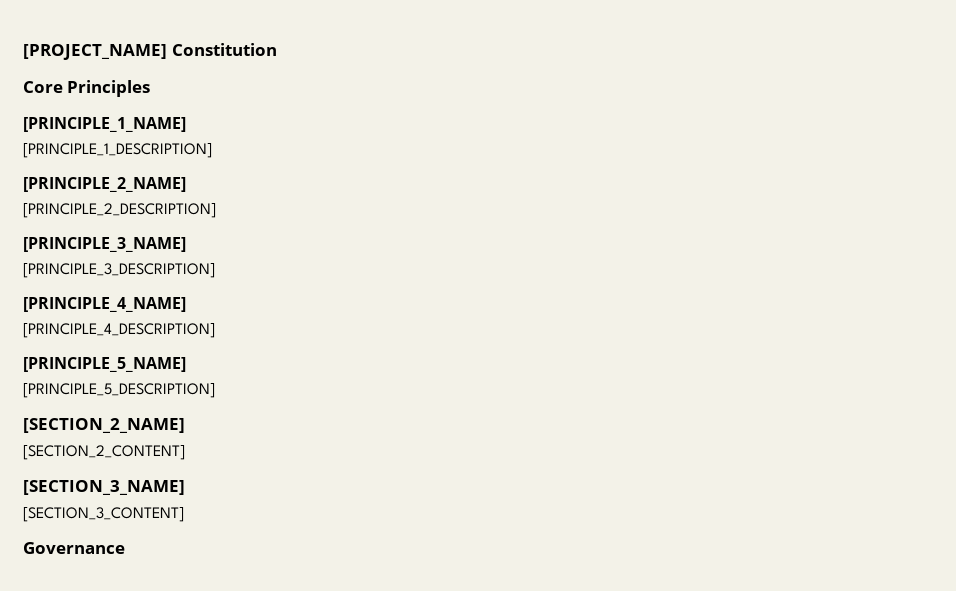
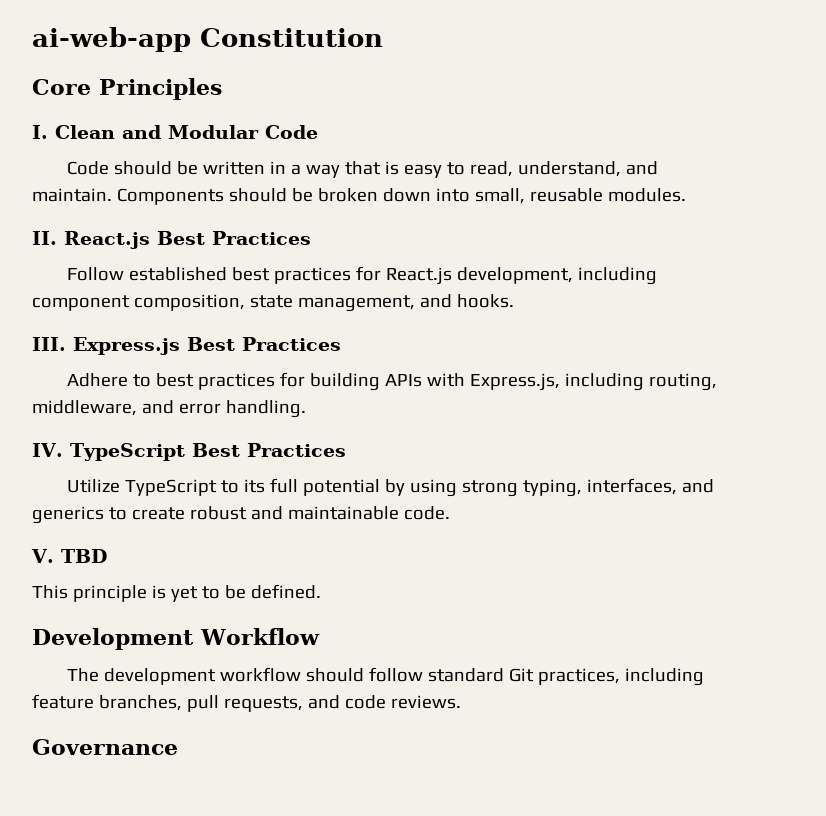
- [PROJECT_NAME] Constitution
+ ai-web-app Constitution
- [PRINCIPLE_1_NAME]
- [PRINCIPLE_1_DESCRIPTION]
- [PRINCIPLE_2_NAME]
- [PRINCIPLE_2_DESCRIPTION]
- [PRINCIPLE_3_NAME]
- [PRINCIPLE_3_DESCRIPTION]
- [PRINCIPLE_4_NAME]
- [PRINCIPLE_4_DESCRIPTION]
- [PRINCIPLE_5_NAME]
- [PRINCIPLE_5_DESCRIPTION]
- [SECTION_2_NAME]
- [SECTION_2_CONTENT]
- [SECTION_3_NAME]
- [SECTION_3_CONTENT]
+ I. Clean and Modular Code
+ Code should be written in a way that is easy to read, understand, and maintain. Components should be broken down into small, reusable modules.
+ II. React.js Best Practices
+ Follow established best practices for React.js development, including component composition, state management, and hooks.
+ III. Express.js Best Practices
+ Adhere to best practices for building APIs with Express.js, including routing, middleware, and error handling.
+ IV. TypeScript Best Practices
+ Utilize TypeScript to its full potential by using strong typing, interfaces, and generics to create robust and maintainable code.
+ V. TBD
+ This principle is yet to be defined.
+ Development Workflow
+ The development workflow should follow standard Git practices, including feature branches, pull requests, and code reviews.

